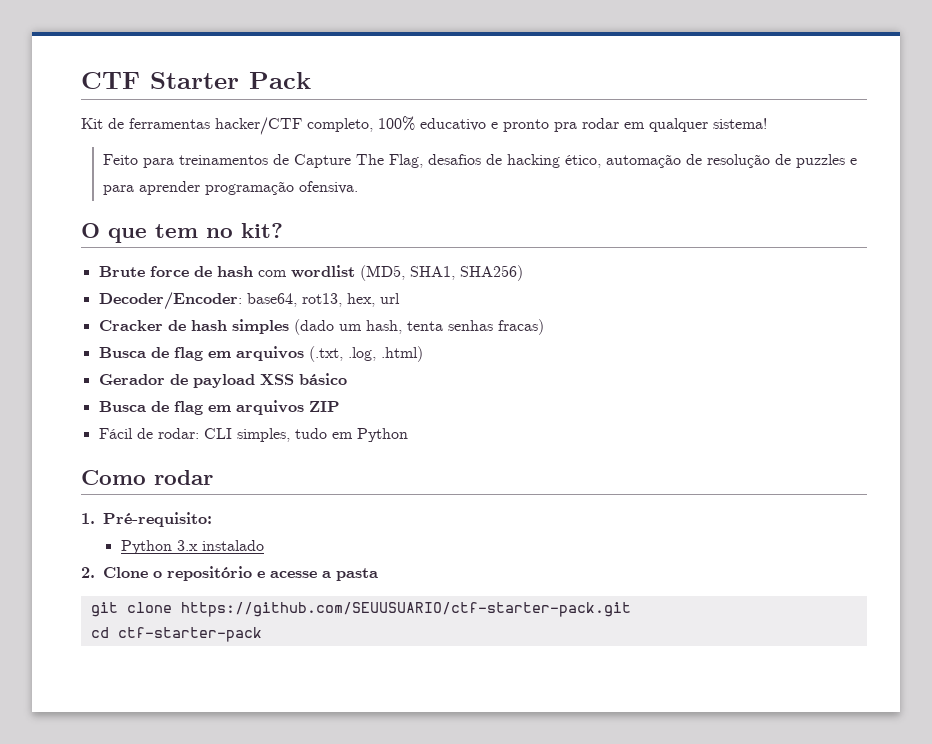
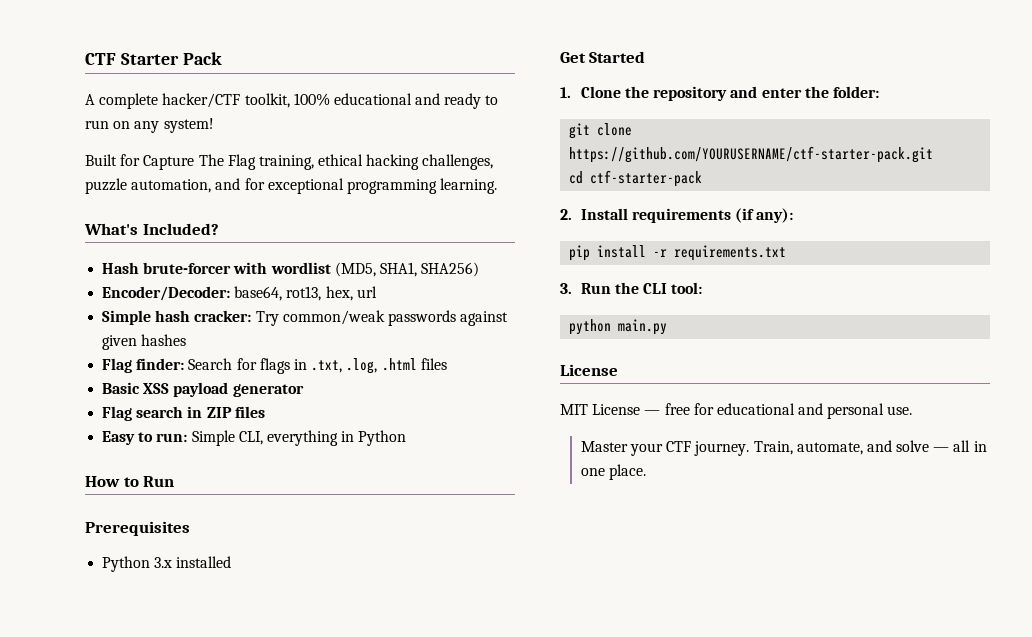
- Kit de ferramentas hacker/CTF completo, 100% educativo e pronto pra rodar em qualquer sistema!
- Feito para treinamentos de Capture The Flag, desafios de hacking ético, automação de resolução de puzzles e para aprender programação ofensiva.
- O que tem no kit?
- Brute force de hash com wordlist (MD5, SHA1, SHA256)
+ A complete hacker/CTF toolkit, 100% educational and ready to run on any system!
+ Built for Capture The Flag training, ethical hacking challenges, puzzle automation, and for exceptional programming learning.
+ What's Included?
+ Hash brute-forcer with wordlist (MD5, SHA1, SHA256)
- Decoder/Encoder: base64, rot13, hex, url
+ Encoder/Decoder: base64, rot13, hex, url
- Cracker de hash simples (dado um hash, tenta senhas fracas)
- Busca de flag em arquivos (.txt, .log, .html)
- Gerador de payload XSS básico
- Busca de flag em arquivos ZIP
- Fácil de rodar: CLI simples, tudo em Python
- Como rodar
- 1. Pré-requisito:
- Python 3.x instalado
- 2. Clone o repositório e acesse a pasta
+ Simple hash cracker: Try common/weak passwords against given hashes
+ Flag finder: Search for flags in .txt, .log, .html files
+ Basic XSS payload generator
+ Flag search in ZIP files
+ Easy to run: Simple CLI, everything in Python
+ How to Run
+ Prerequisites
+ Python 3.x installed
+ Get Started
+ 1. Clone the repository and enter the folder:
- git clone https://github.com/SEUUSUARIO/ctf-starter-pack.git
+ git clone https://github.com/YOURUSERNAME/ctf-starter-pack.git
+ 2. Install requirements (if any):
+ pip install -r requirements.txt
+ 3. Run the CLI tool:
+ python main.py
+ License
+ MIT License — free for educational and personal use.
+ Master your CTF journey. Train, automate, and solve — all in one place.

